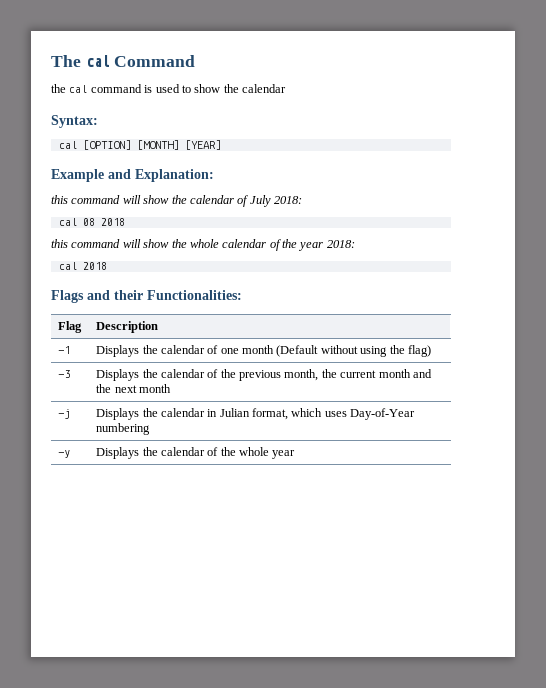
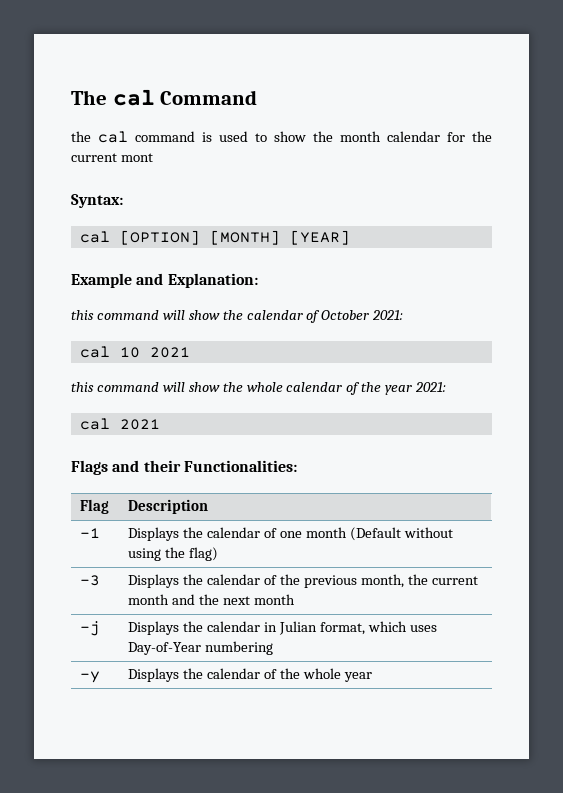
- the cal command is used to show the calendar
+ the cal command is used to show the month calendar for the current mont
- this command will show the calendar of July 2018:
- cal 08 2018
+ this command will show the calendar of October 2021:
+ cal 10 2021
- this command will show the whole calendar of the year 2018:
- cal 2018
+ this command will show the whole calendar of the year 2021:
+ cal 2021

